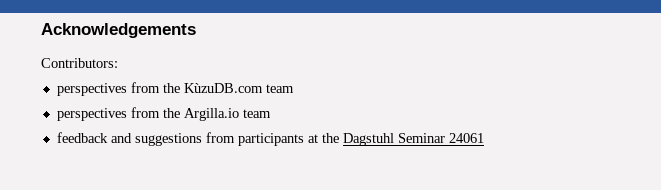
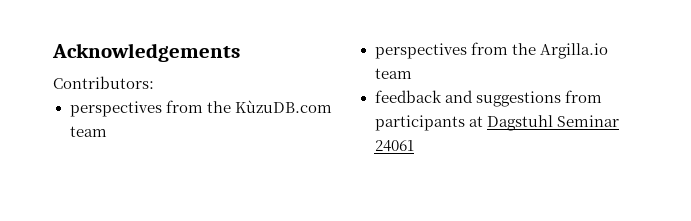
- feedback and suggestions from participants at the Dagstuhl Seminar 24061
+ feedback and suggestions from participants at Dagstuhl Seminar 24061

